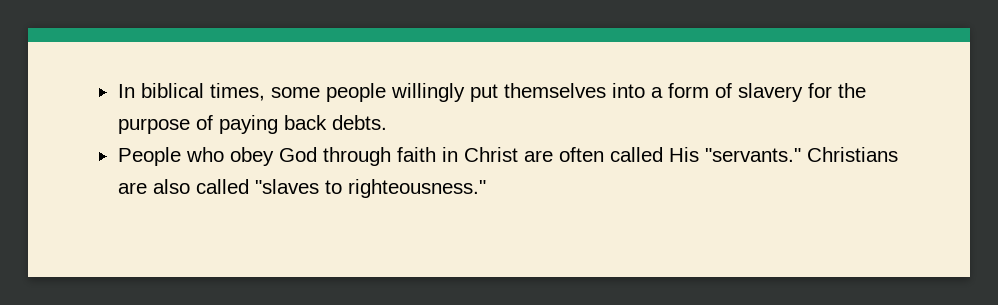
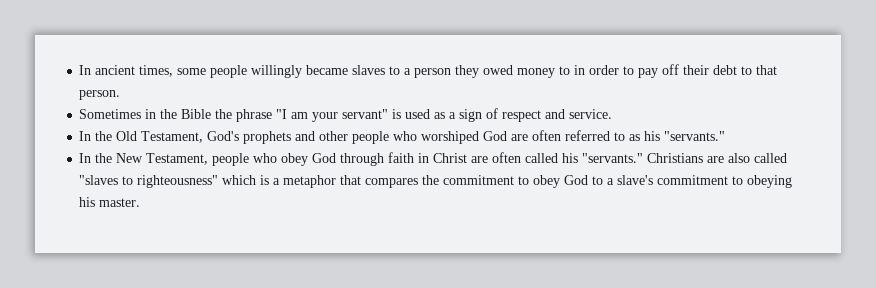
- In biblical times, some people willingly put themselves into a form of slavery for the purpose of paying back debts.
- People who obey God through faith in Christ are often called His "servants."
+ In ancient times, some people willingly became slaves to a person they owed money to in order to pay off their debt to that person.
+ Sometimes in the Bible the phrase "I am your servant" is used as a sign of respect and service.
+ In the Old Testament, God's prophets and other people who worshiped God are often referred to as his "servants."
+ In the New Testament, people who obey God through faith in Christ are often called his "servants."
- Christians are also called "slaves to righteousness."
+ Christians are also called "slaves to righteousness" which is a metaphor that compares the commitment to obey God to a slave's commitment to obeying his master.

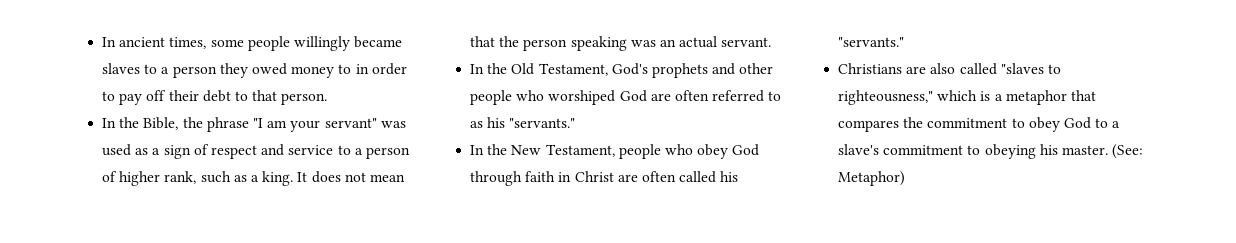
- Sometimes in the Bible the phrase "I am your servant" is used as a sign of respect and service.
+ In the Bible, the phrase "I am your servant" was used as a sign of respect and service to a person of higher rank, such as a king. It does not mean that the person speaking was an actual servant.
- In the New Testament, people who obey God through faith in Christ are often called his "servants." Christians are also called "slaves to righteousness" which is a metaphor that compares the commitment to obey God to a slave's commitment to obeying his master.
+ In the New Testament, people who obey God through faith in Christ are often called his "servants."
+ Christians are also called "slaves to righteousness," which is a metaphor that compares the commitment to obey God to a slave's commitment to obeying his master.
+ (See: Metaphor)

